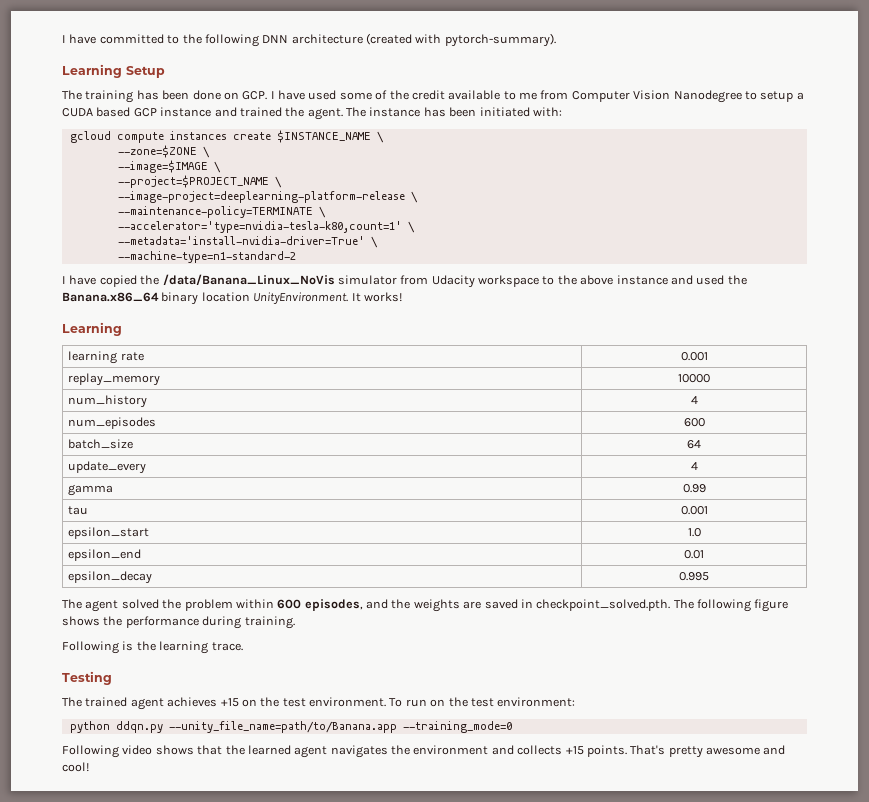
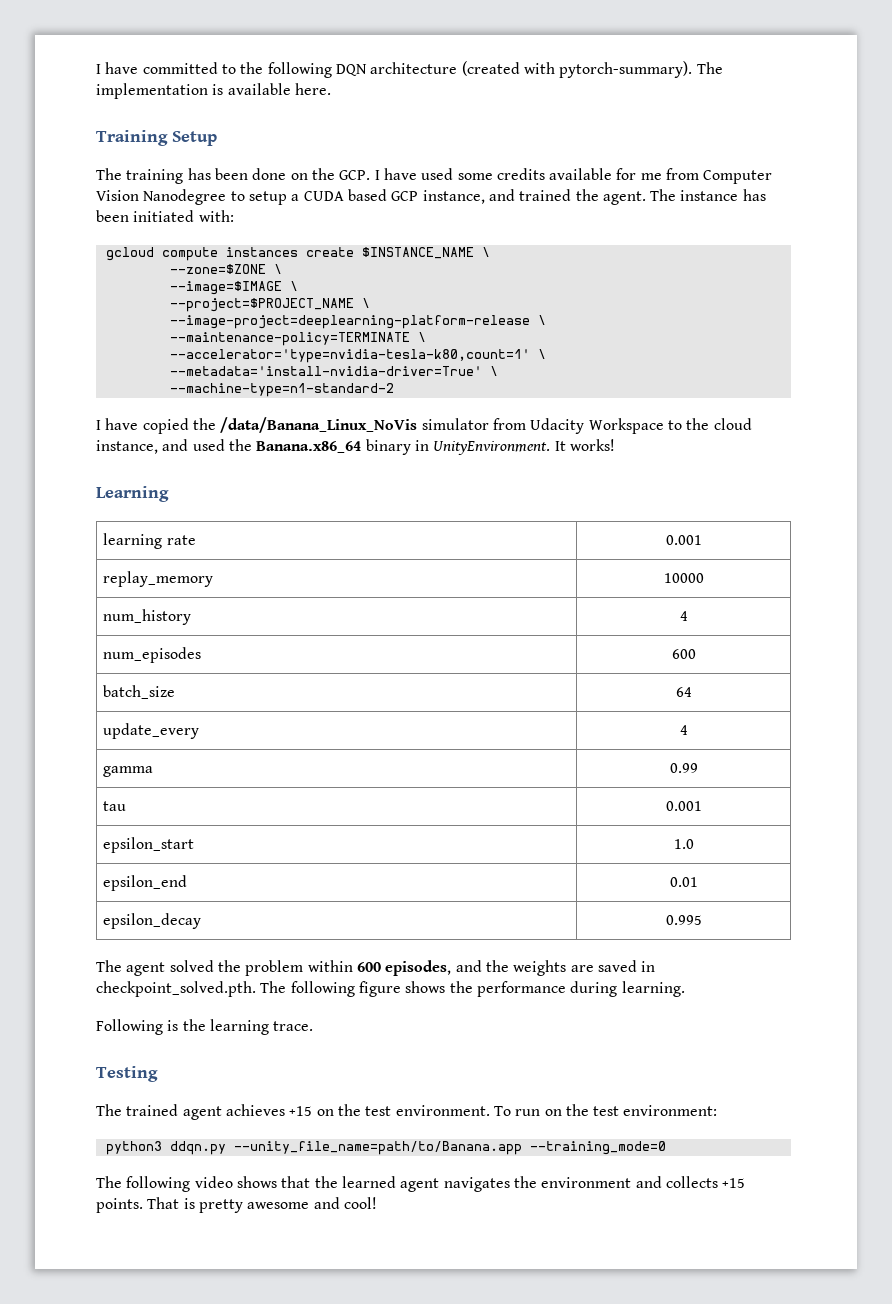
- I have committed to the following DNN architecture (created with pytorch-summary).
- Learning Setup
+ I have committed to the following DQN architecture (created with pytorch-summary). The implementation is available here.
+ Training Setup
- The training has been done on GCP. I have used some of the credit available to me from Computer Vision Nanodegree to setup a CUDA based GCP instance and trained the agent.
+ The training has been done on the GCP. I have used some credits available for me from Computer Vision Nanodegree to setup a CUDA based GCP instance, and trained the agent.
- I have copied the /data/Banana_Linux_NoVis simulator from Udacity workspace to the above instance and used the Banana.x86_64 binary location UnityEnvironment.
+ I have copied the /data/Banana_Linux_NoVis simulator from Udacity Workspace to the cloud instance, and used the Banana.x86_64 binary in UnityEnvironment.
- The agent solved the problem within 600 episodes, and the weights are saved in checkpoint_solved.pth. The following figure shows the performance during training.
+ The agent solved the problem within 600 episodes, and the weights are saved in checkpoint_solved.pth. The following figure shows the performance during learning.
- python ddqn.py --unity_file_name=path/to/Banana.app --training_mode=0
+ python3 ddqn.py --unity_file_name=path/to/Banana.app --training_mode=0
- Following video shows that the learned agent navigates the environment and collects +15 points.
+ The following video shows that the learned agent navigates the environment and collects +15 points.
- That's pretty awesome and cool!
+ That is pretty awesome and cool!

